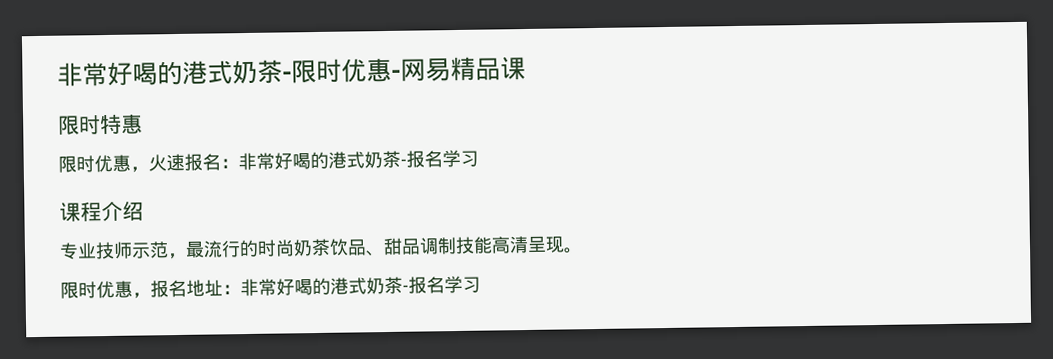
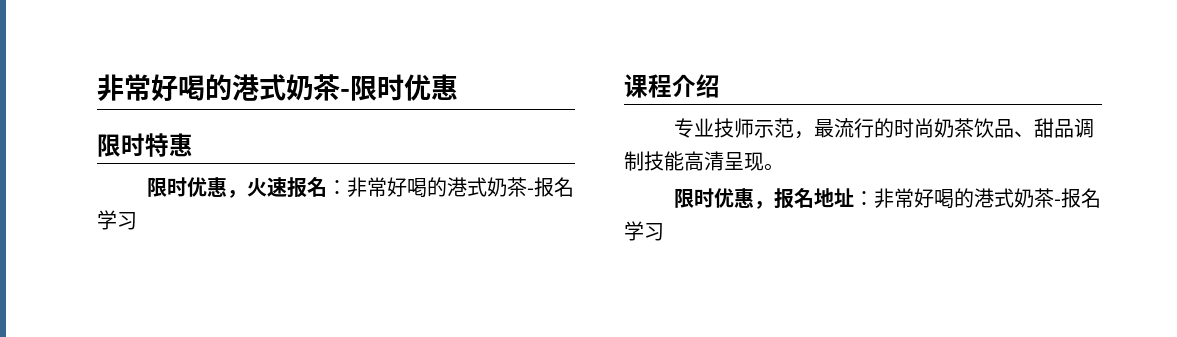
- 非常好喝的港式奶茶-限时优惠-网易精品课
+ 非常好喝的港式奶茶-限时优惠

